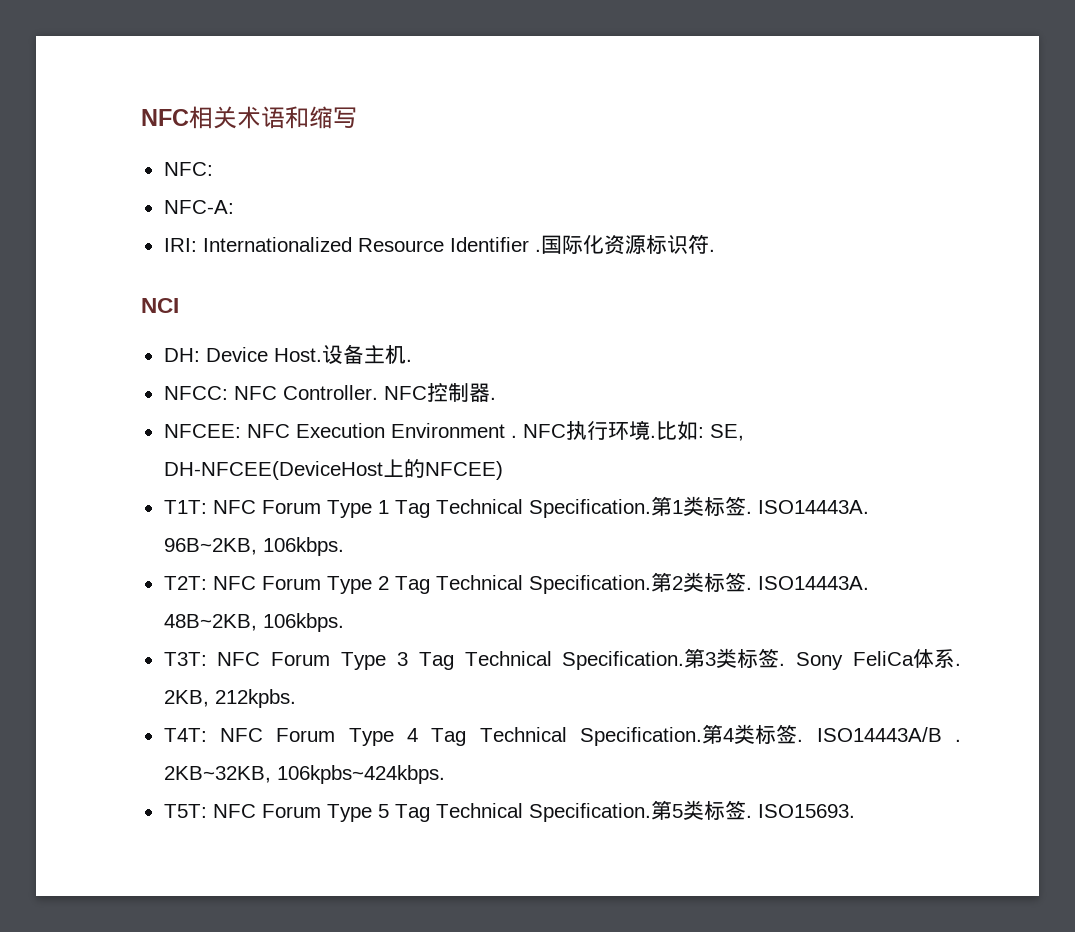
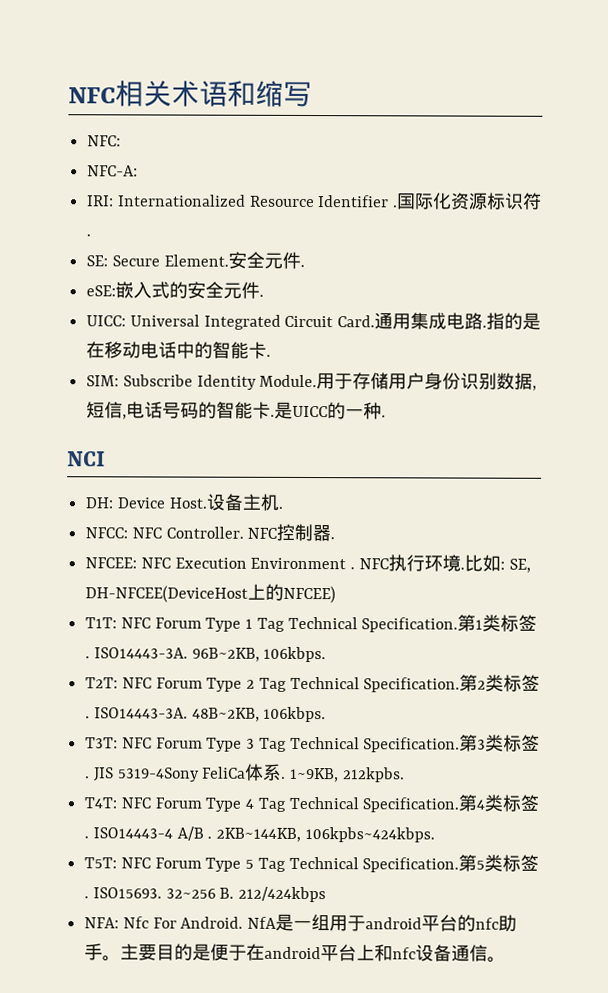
+ SE: Secure Element.安全元件.
+ eSE:嵌入式的安全元件.
+ UICC: Universal Integrated Circuit Card.通用集成电路.指的是在移动电话中的智能卡.
+ SIM: Subscribe Identity Module.用于存储用户身份识别数据,短信,电话号码的智能卡.是UICC的一种.
- 第1类标签. ISO14443A.
+ 第1类标签. ISO14443-3A.
- 第2类标签. ISO14443A.
+ 第2类标签. ISO14443-3A.
- Sony FeliCa体系.
+ JIS 5319-4Sony FeliCa体系.
- 2KB, 212kpbs.
+ 1~9KB, 212kpbs.
- ISO14443A/B . 2KB~32KB, 106kpbs~424kbps.
+ ISO14443-4 A/B . 2KB~144KB, 106kpbs~424kbps.
+ 32~256 B. 212/424kbps
+ NFA: Nfc For Android. NfA是一组用于android平台的nfc助手。主要目的是便于在android平台上和nfc设备通信。

